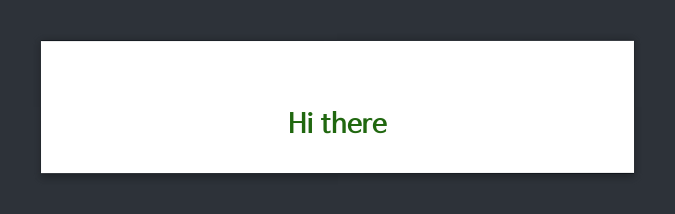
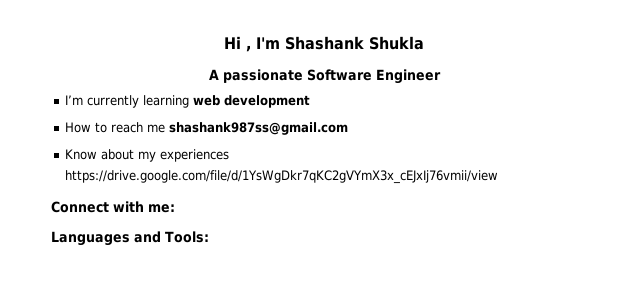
- Hi there
+ Hi , I'm Shashank Shukla
+ A passionate Software Engineer
+ I’m currently learning web development
+ How to reach me shashank987ss@gmail.com
+ Know about my experiences https://drive.google.com/file/d/1YsWgDkr7qKC2gVYmX3x_cEJxIj76vmii/view
+ Connect with me:
+ Languages and Tools:

